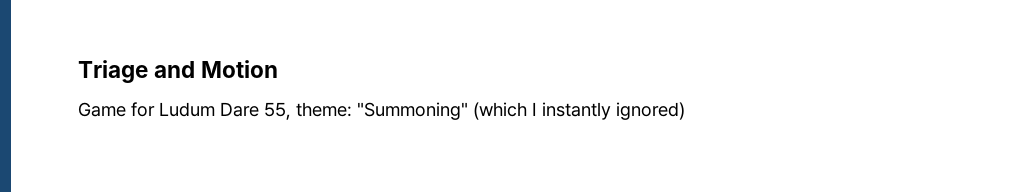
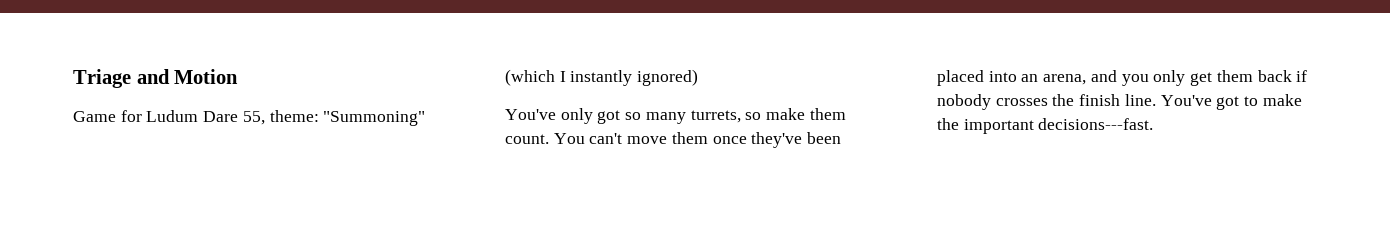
+ You've only got so many turrets, so make them count. You can't move them once they've been placed into an arena, and you only get them back if nobody crosses the finish line. You've got to make the important decisions---fast.

